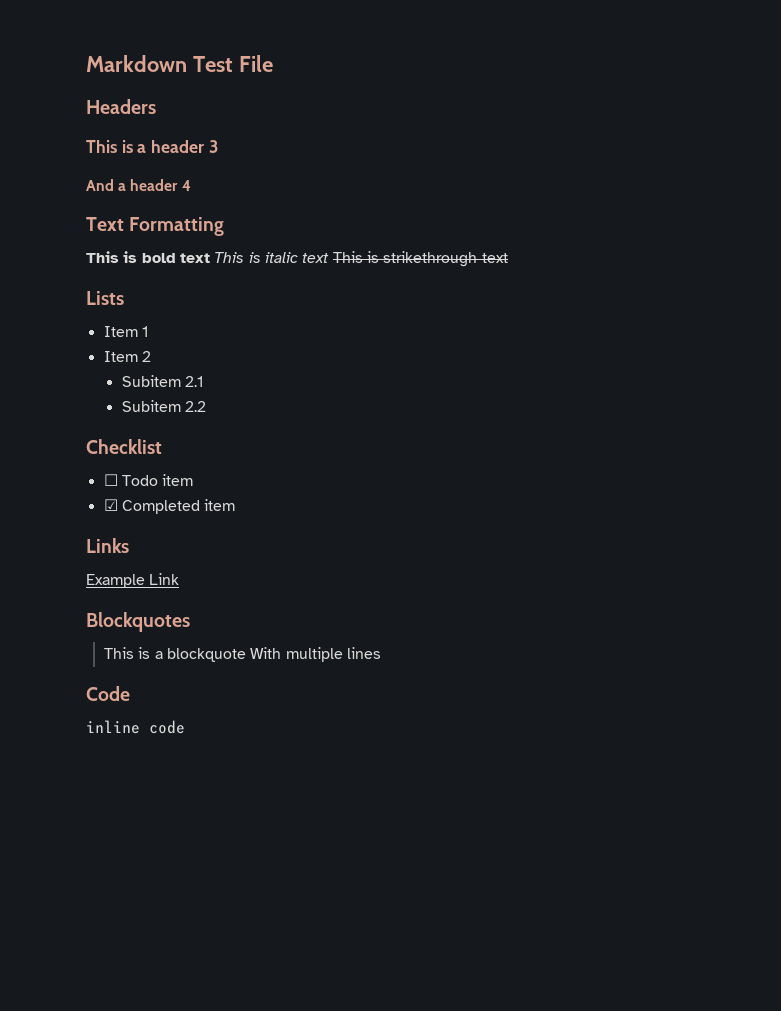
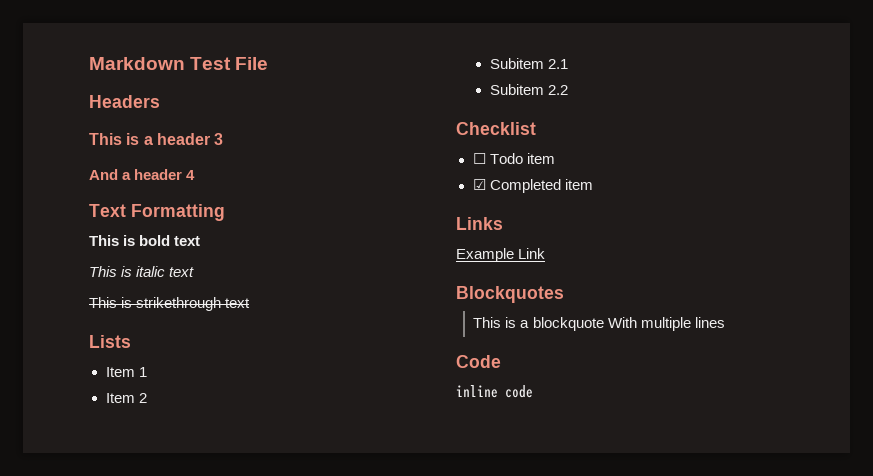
- This is bold text This is italic text This is strikethrough text
+ This is bold text
+ This is italic text
+ This is strikethrough text

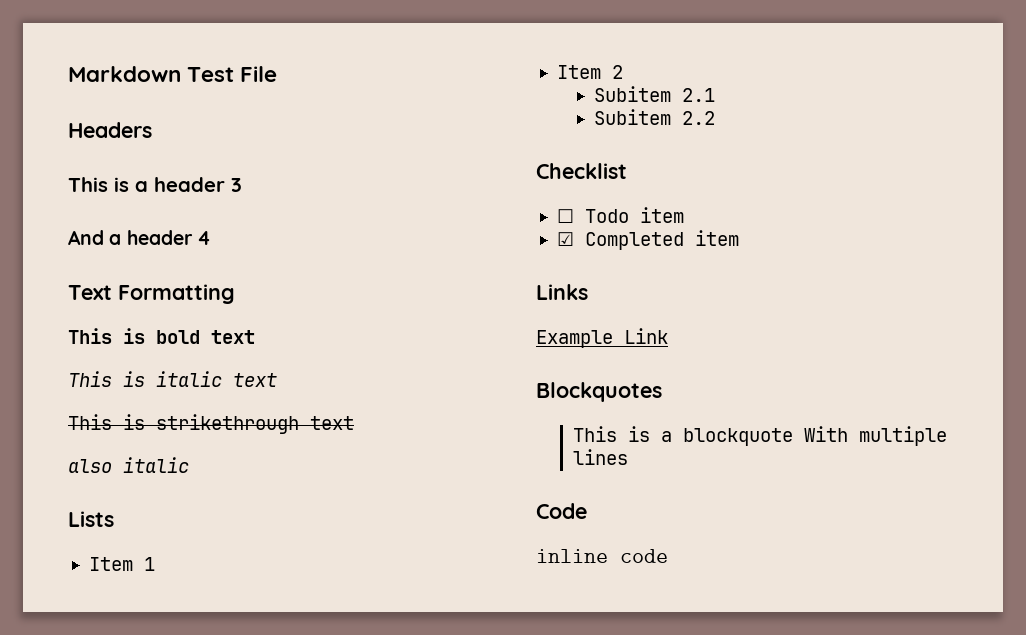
+ also italic

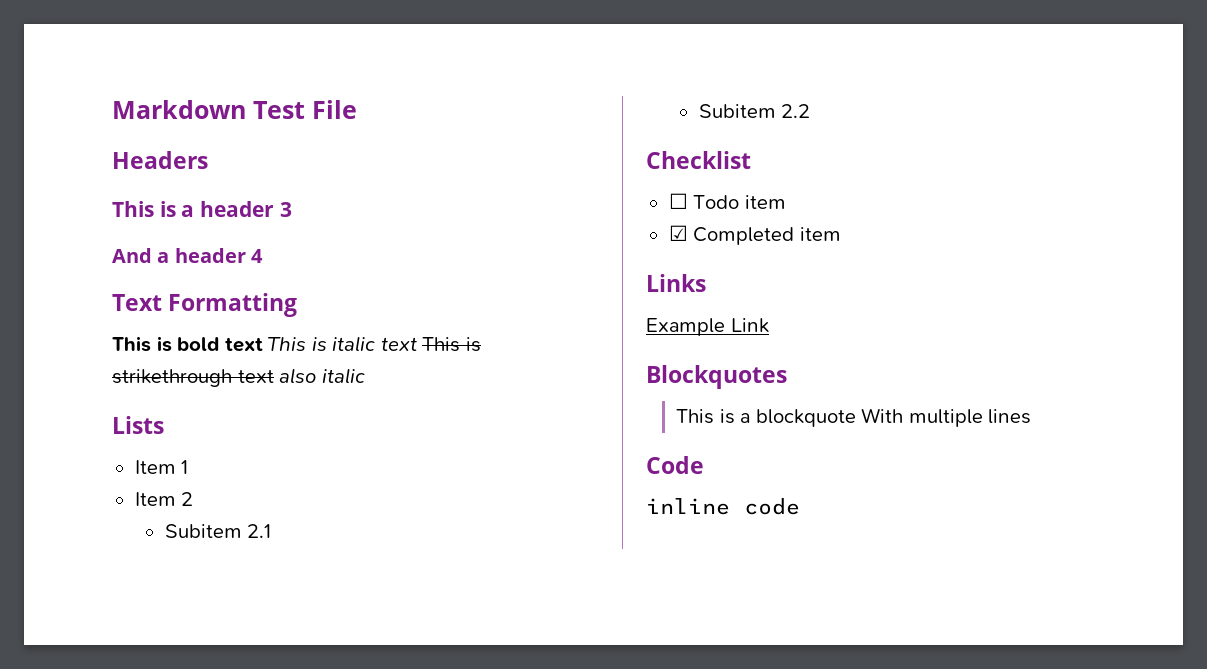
- This is bold text
- This is italic text
- This is strikethrough text
- also italic
+ This is bold text This is italic text This is strikethrough text also italic

